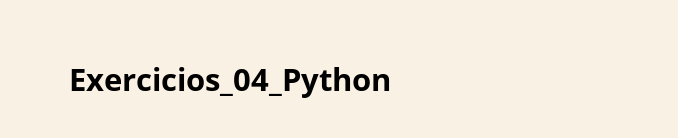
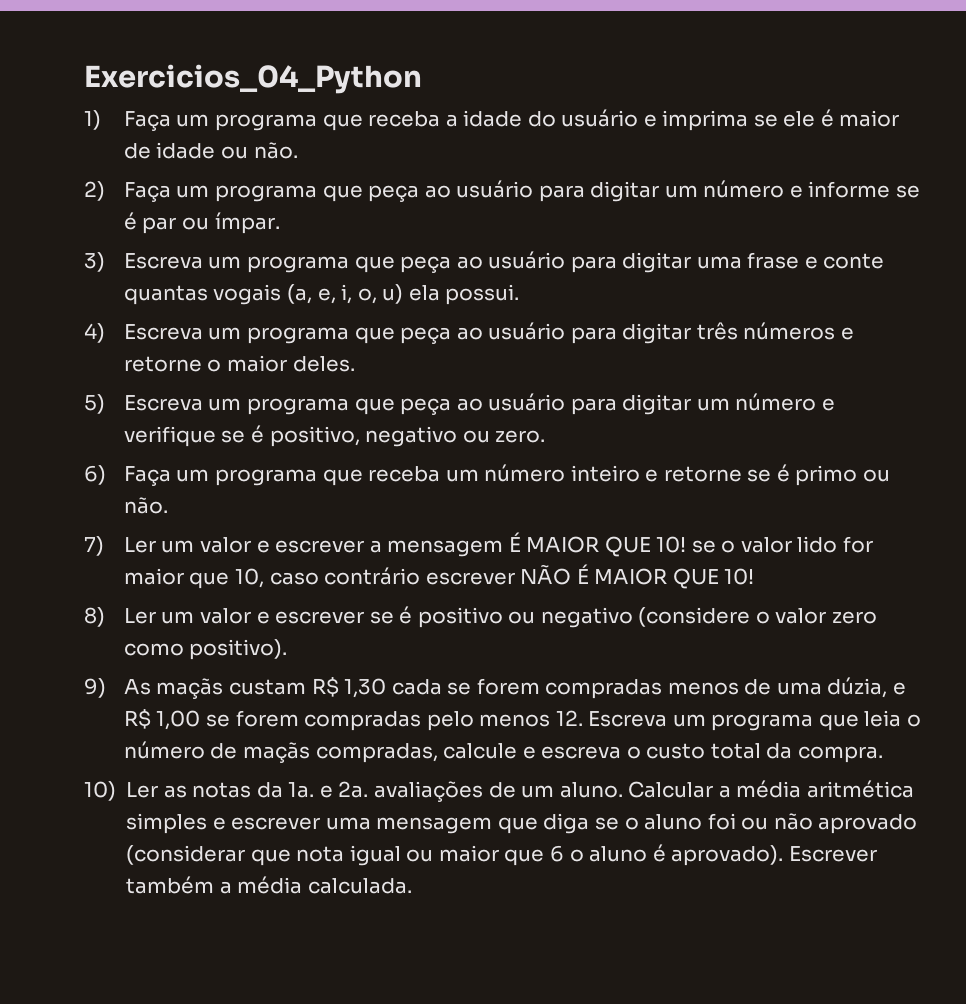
+ 1) Faça um programa que receba a idade do usuário e imprima se ele é maior de idade ou não.
+ 2) Faça um programa que peça ao usuário para digitar um número e informe se é par ou ímpar.
+ 3) Escreva um programa que peça ao usuário para digitar uma frase e conte quantas vogais (a, e, i, o, u) ela possui.
+ 4) Escreva um programa que peça ao usuário para digitar três números e retorne o maior deles.
+ 5) Escreva um programa que peça ao usuário para digitar um número e verifique se é positivo, negativo ou zero.
+ 6) Faça um programa que receba um número inteiro e retorne se é primo ou não.
+ 7) Ler um valor e escrever a mensagem É MAIOR QUE 10! se o valor lido for maior que 10, caso contrário escrever NÃO É MAIOR QUE 10!
+ 8) Ler um valor e escrever se é positivo ou negativo (considere o valor zero como positivo).
+ 9) As maçãs custam R$ 1,30 cada se forem compradas menos de uma dúzia, e R$ 1,00 se forem compradas pelo menos 12. Escreva um programa que leia o número de maçãs compradas, calcule e escreva o custo total da compra.
+ 10) Ler as notas da 1a. e 2a. avaliações de um aluno. Calcular a média aritmética simples e escrever uma mensagem que diga se o aluno foi ou não aprovado (considerar que nota igual ou maior que 6 o aluno é aprovado). Escrever também a média calculada.

